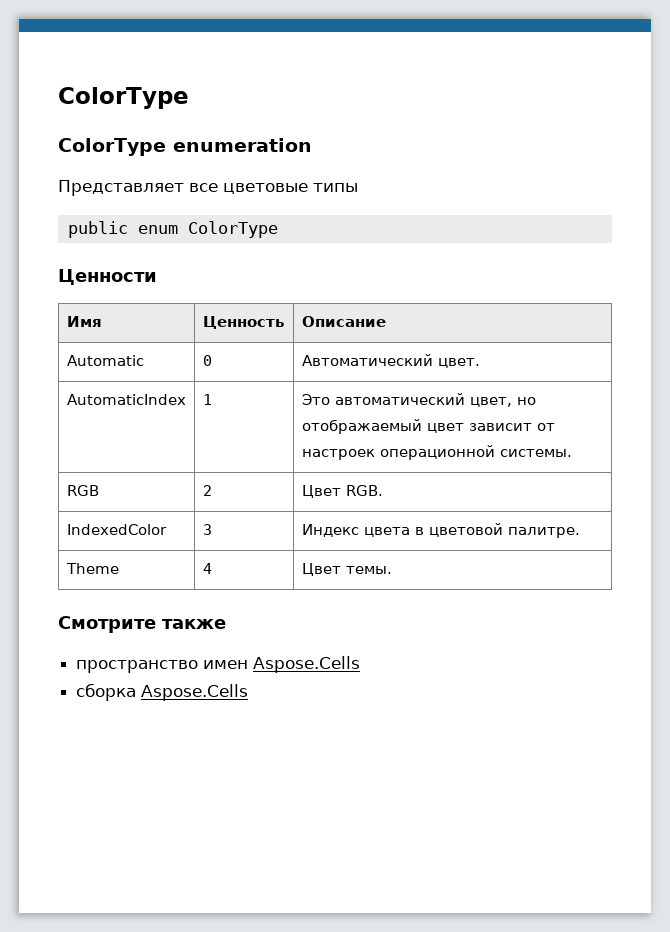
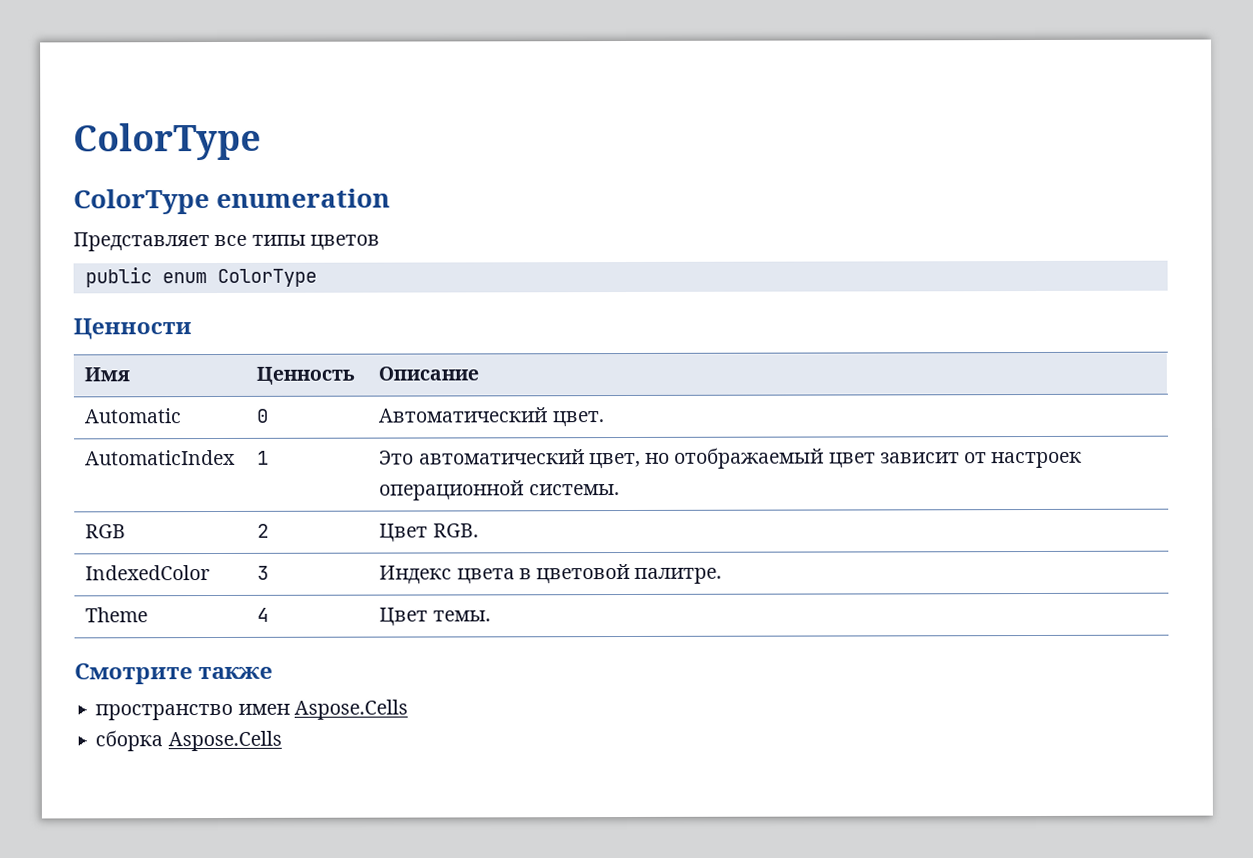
- Представляет все цветовые типы
+ Представляет все типы цветов

